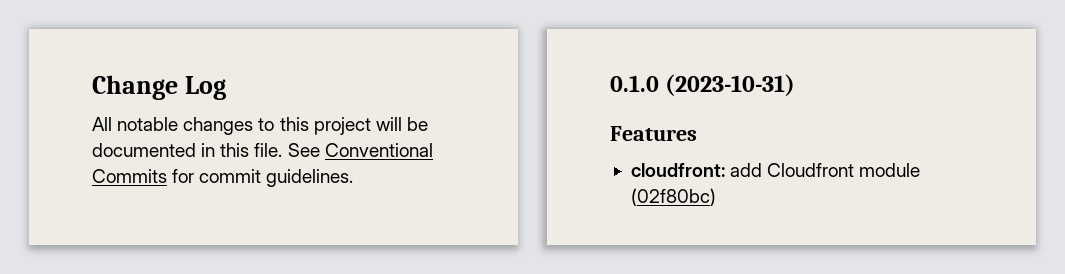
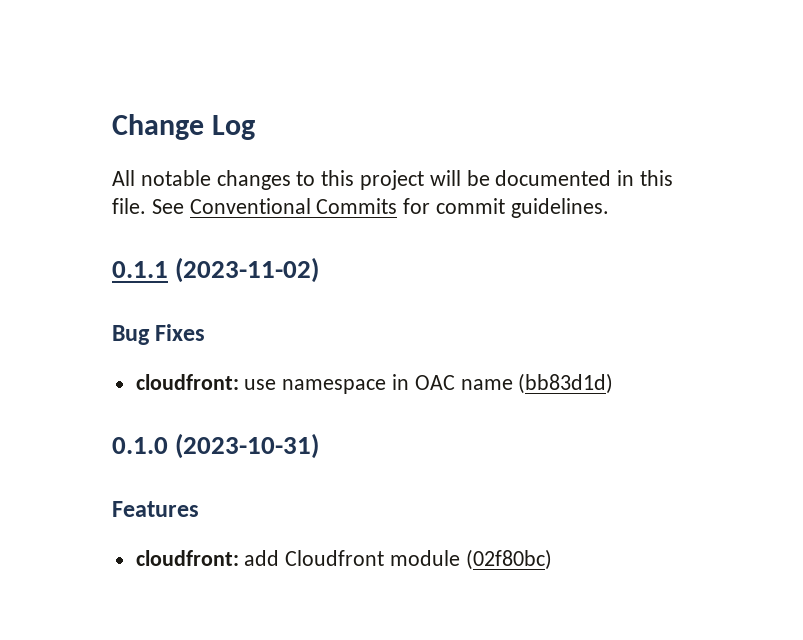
+ 0.1.1 (2023-11-02)
+ Bug Fixes
+ cloudfront: use namespace in OAC name (bb83d1d)

